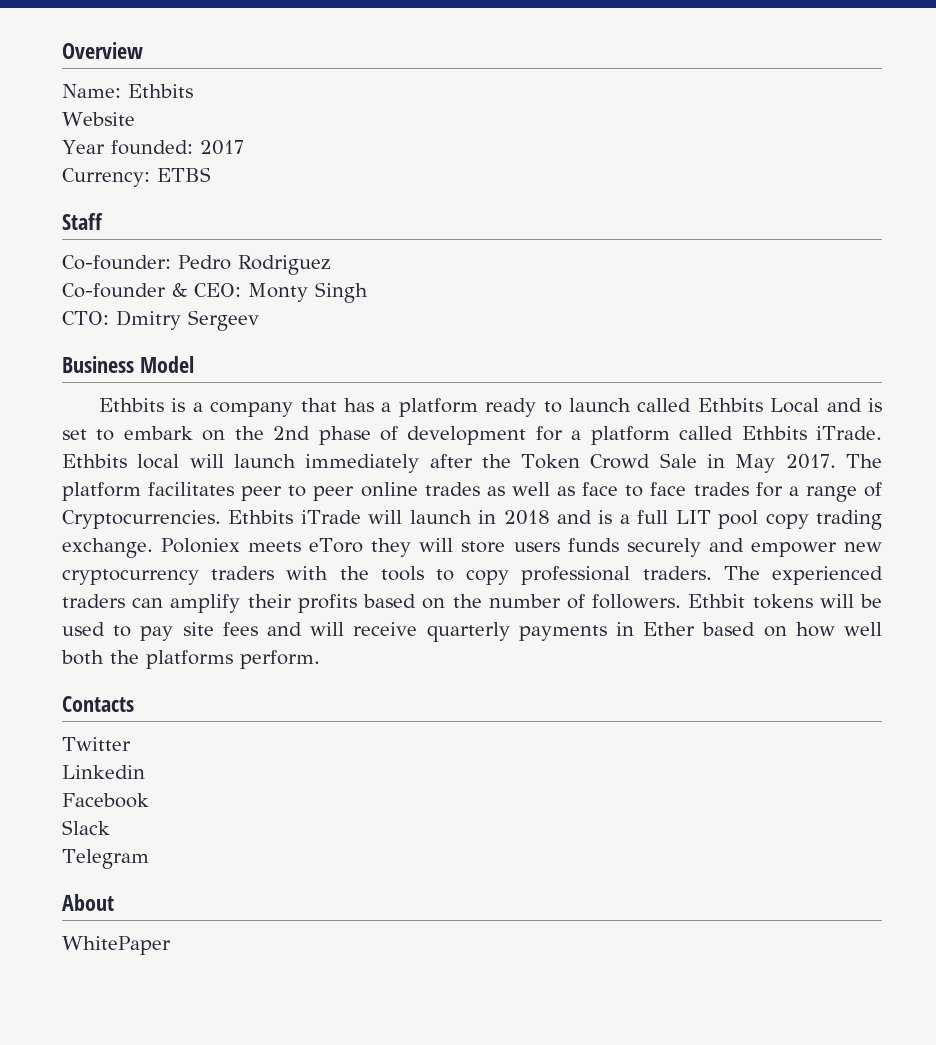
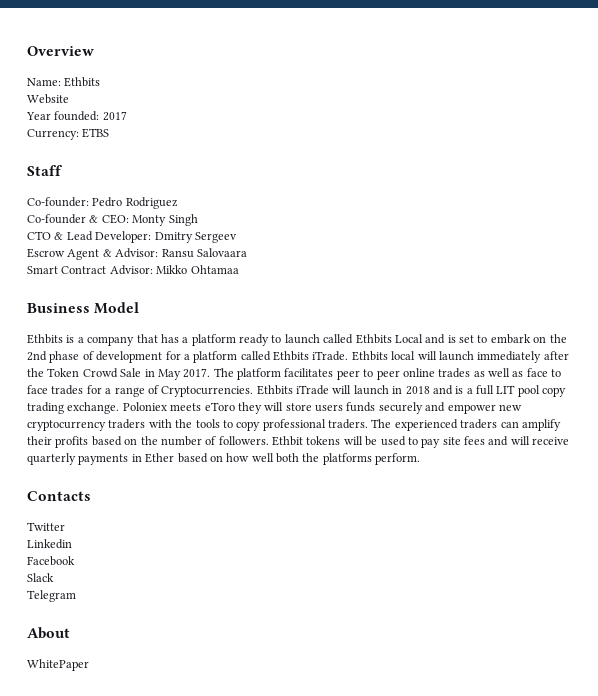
- CTO: Dmitry Sergeev
+ CTO & Lead Developer: Dmitry Sergeev
+ Escrow Agent & Advisor: Ransu Salovaara
+ Smart Contract Advisor: Mikko Ohtamaa

